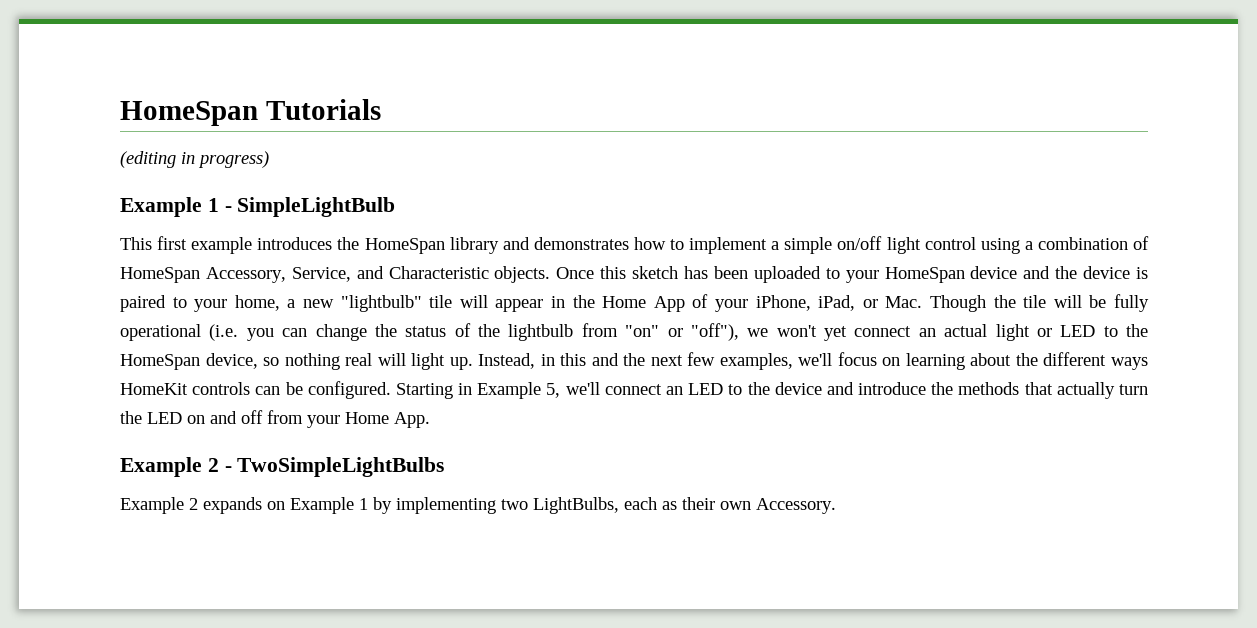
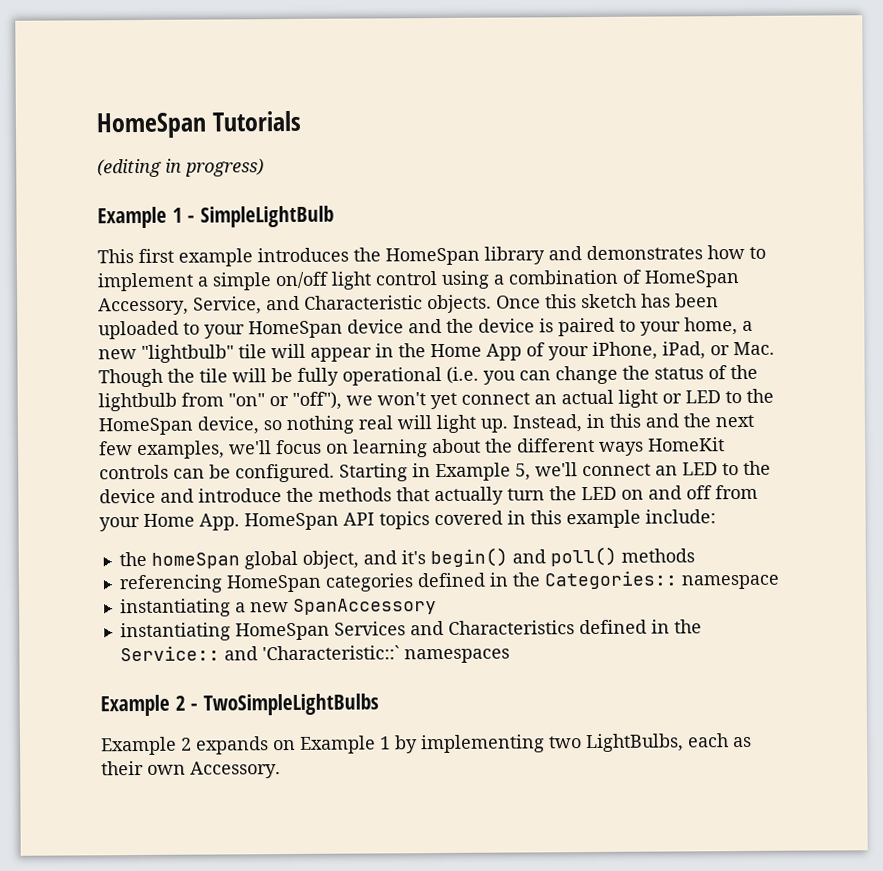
- Starting in Example 5, we'll connect an LED to the device and introduce the methods that actually turn the LED on and off from your Home App.
+ Starting in Example 5, we'll connect an LED to the device and introduce the methods that actually turn the LED on and off from your Home App. HomeSpan API topics covered in this example include:
+ the homeSpan global object, and it's begin() and poll() methods
+ referencing HomeSpan categories defined in the Categories:: namespace
+ instantiating a new SpanAccessory
+ instantiating HomeSpan Services and Characteristics defined in the Service:: and 'Characteristic::` namespaces

